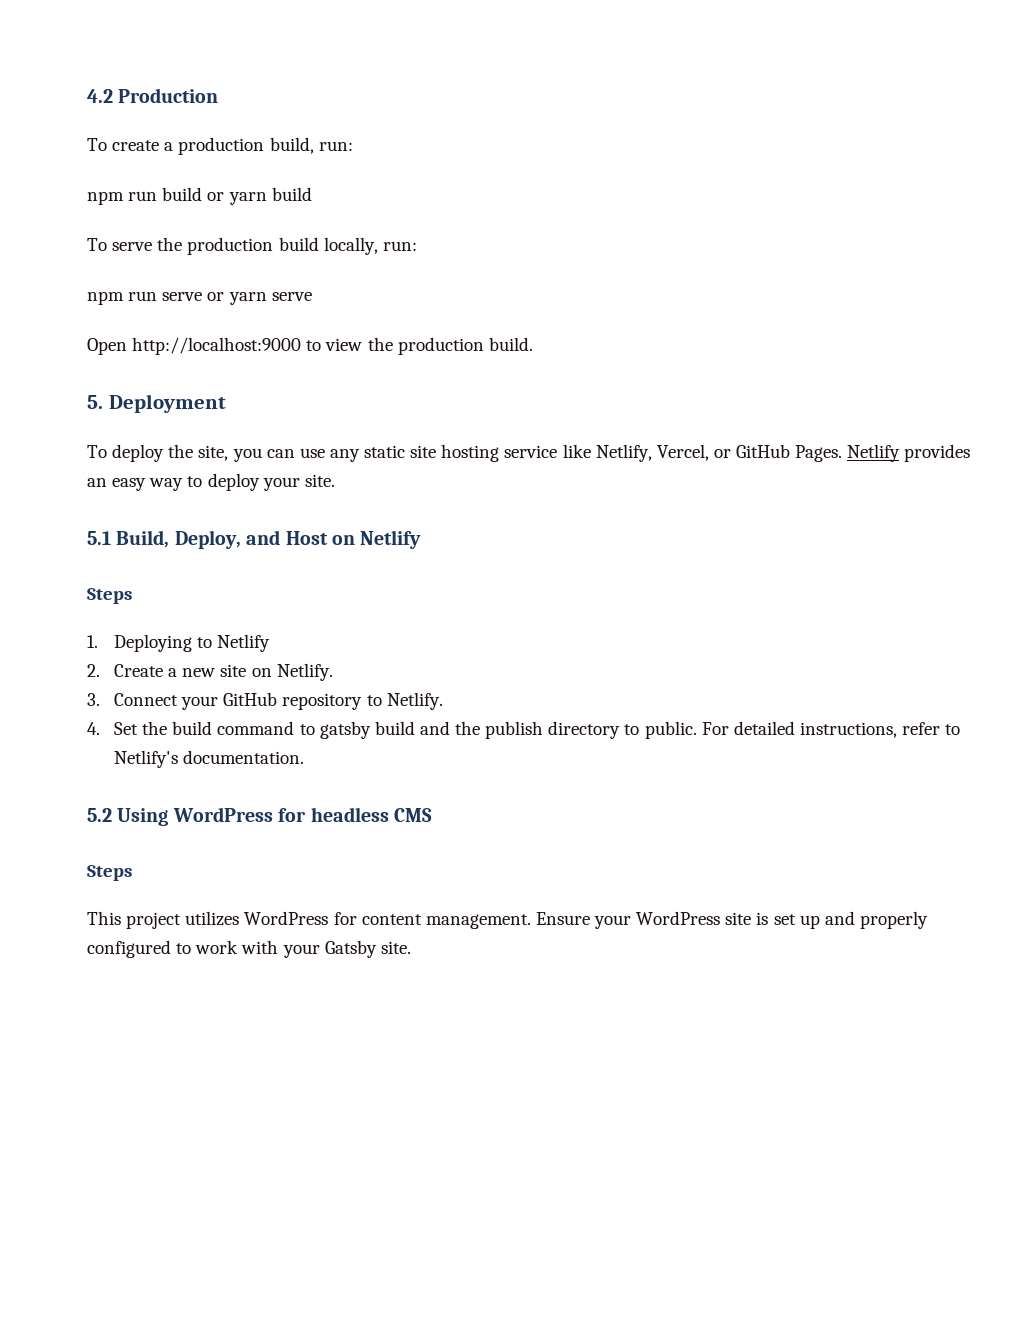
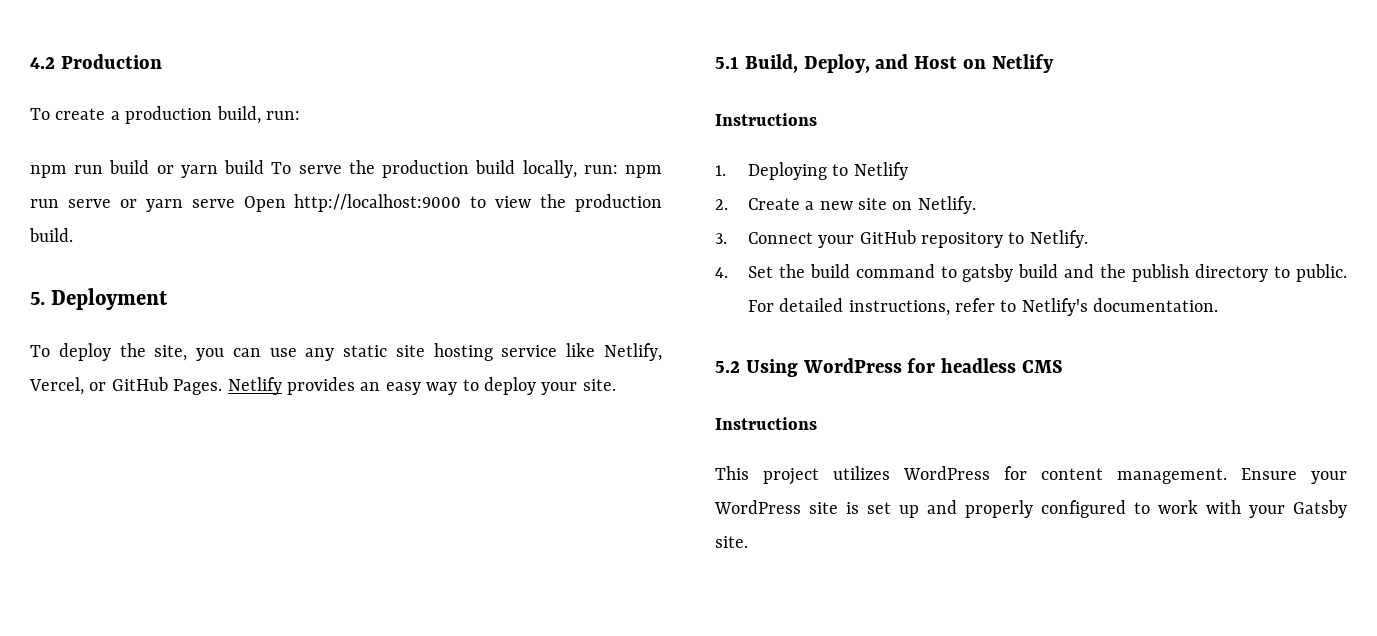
- npm run build or yarn build
- To serve the production build locally, run:
- npm run serve or yarn serve
- Open http://localhost:9000 to view the production build.
+ npm run build or yarn build To serve the production build locally, run: npm run serve or yarn serve Open http://localhost:9000 to view the production build.
  5.1 Build, Deploy, and Host on Netlify
- Steps
+ Instructions
  5.2 Using WordPress for headless CMS
- Steps
+ Instructions

